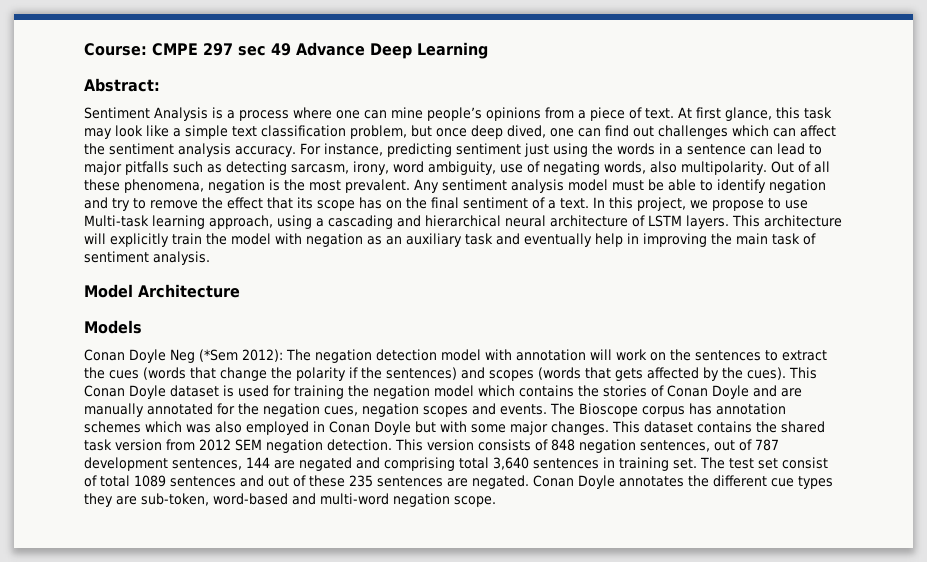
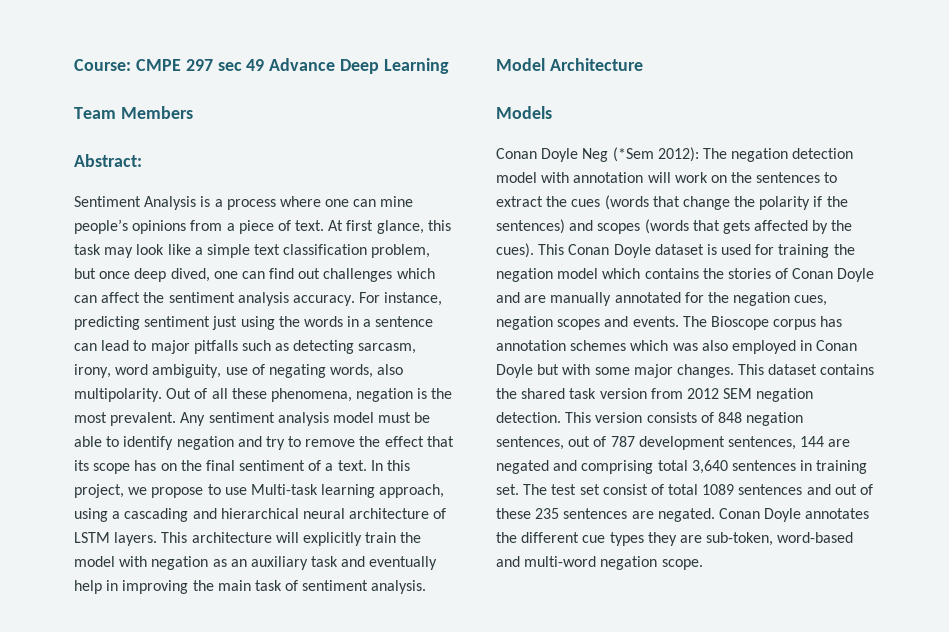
+ Team Members

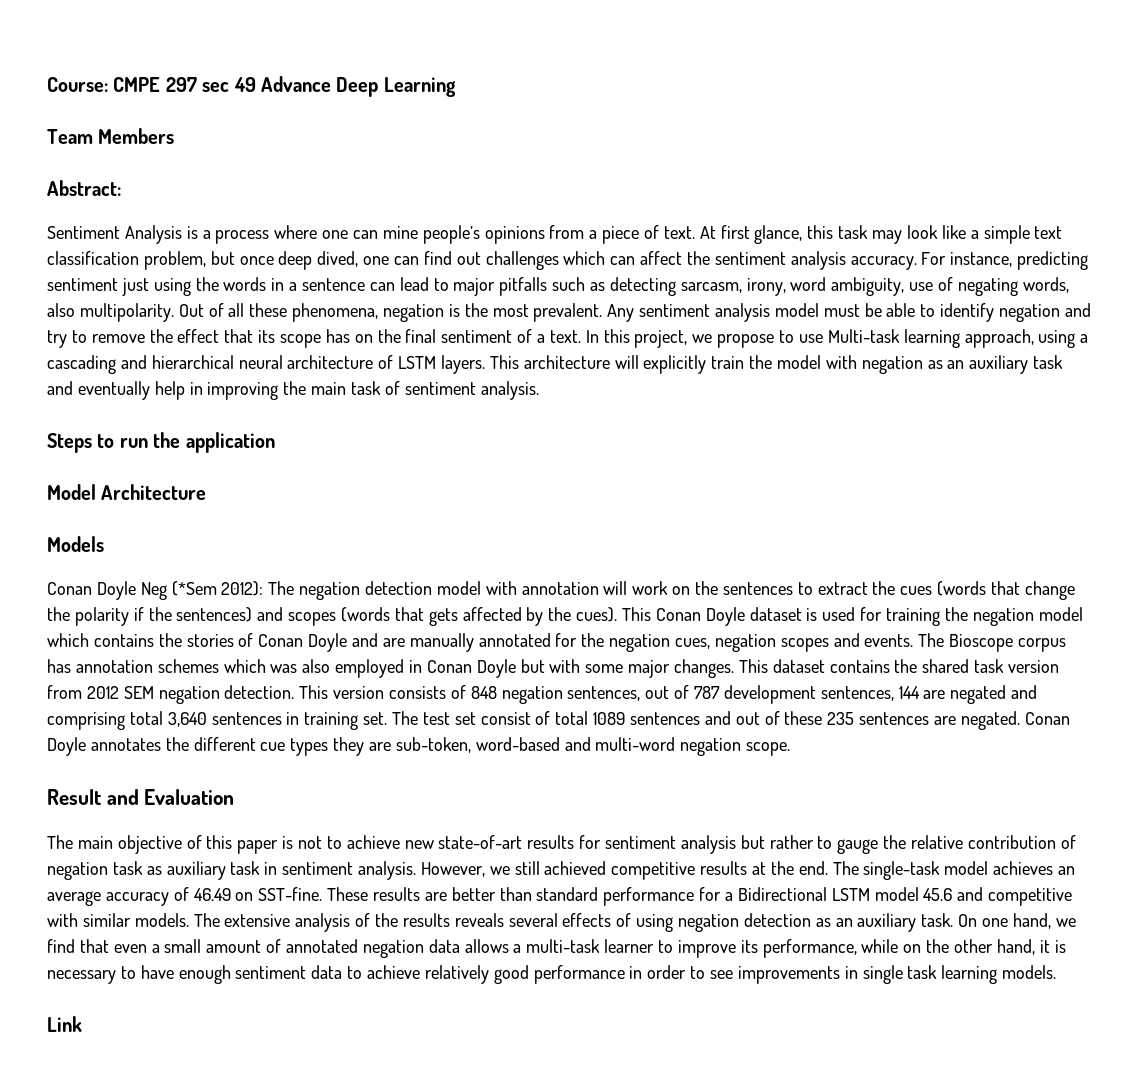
+ Steps to run the application
+ Result and Evaluation
+ The main objective of this paper is not to achieve new state-of-art results for sentiment analysis but rather to gauge the relative contribution of negation task as auxiliary task in sentiment analysis. However, we still achieved competitive results at the end. The single-task model achieves an average accuracy of 46.49 on SST-fine. These results are better than standard performance for a Bidirectional LSTM model 45.6 and competitive with similar models. The extensive analysis of the results reveals several effects of using negation detection as an auxiliary task. On one hand, we find that even a small amount of annotated negation data allows a multi-task learner to improve its performance, while on the other hand, it is necessary to have enough sentiment data to achieve relatively good performance in order to see improvements in single task learning models.
+ Link

